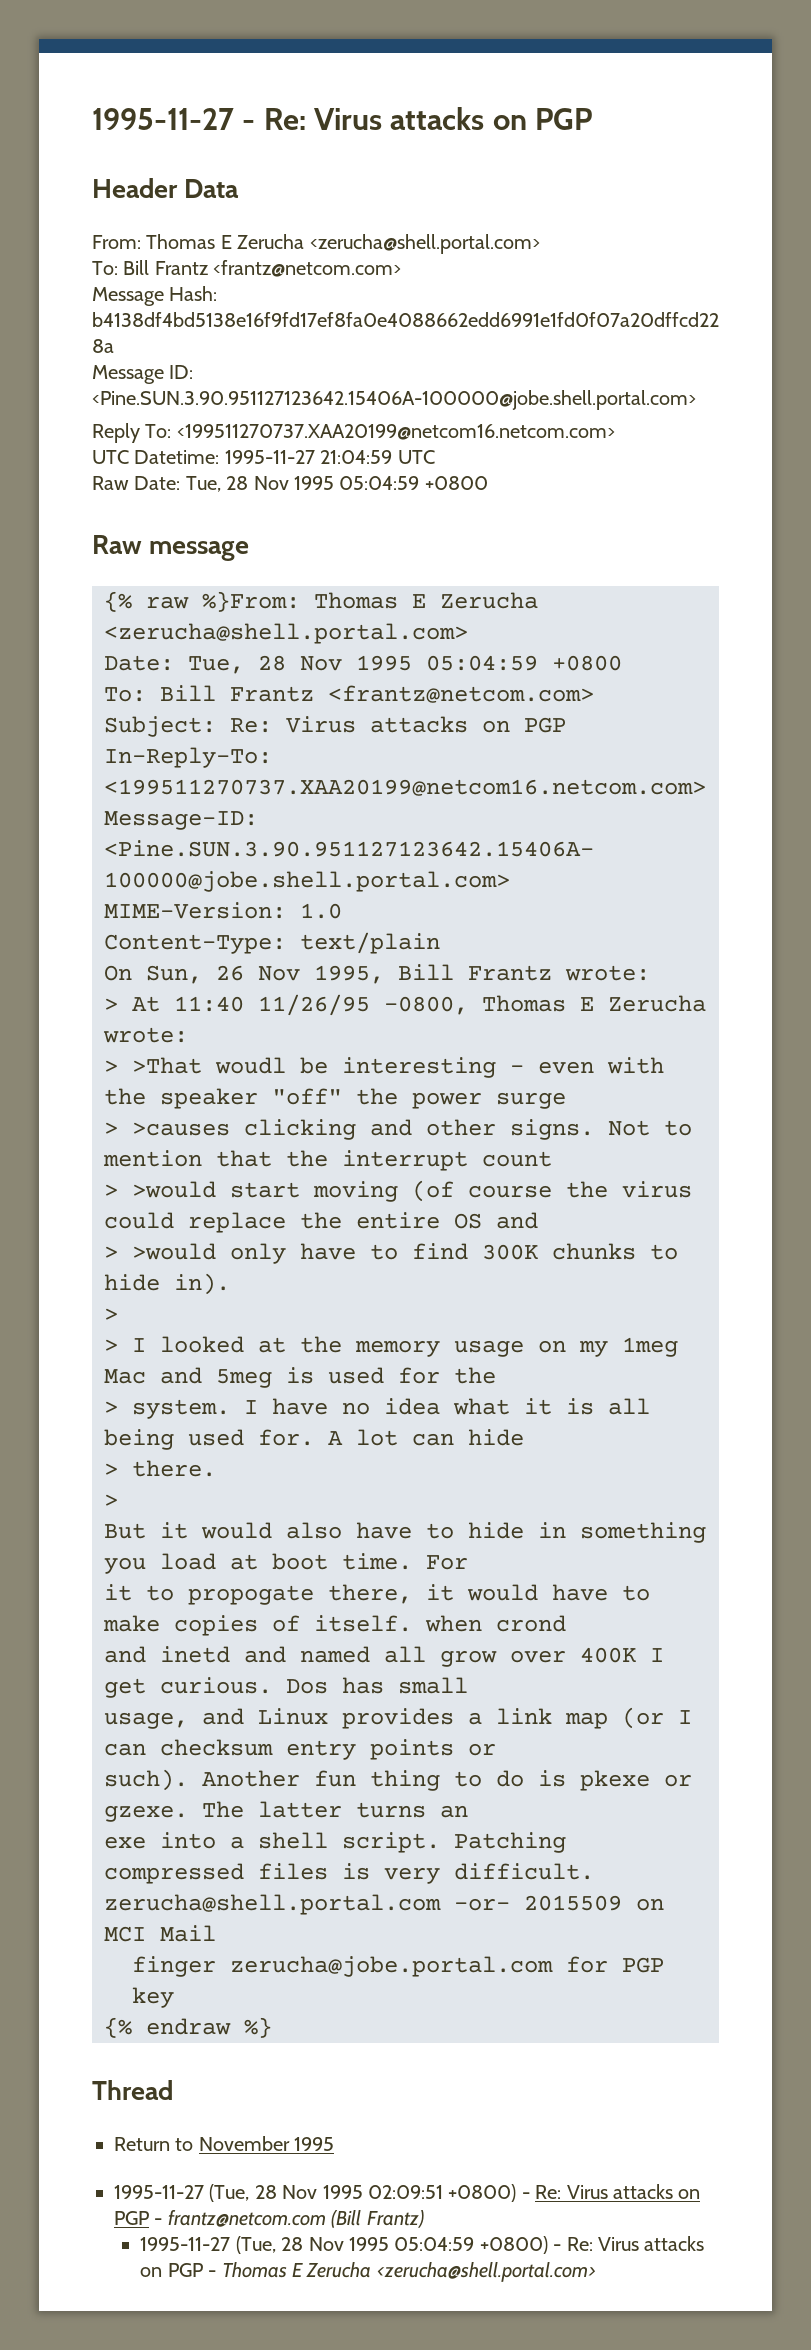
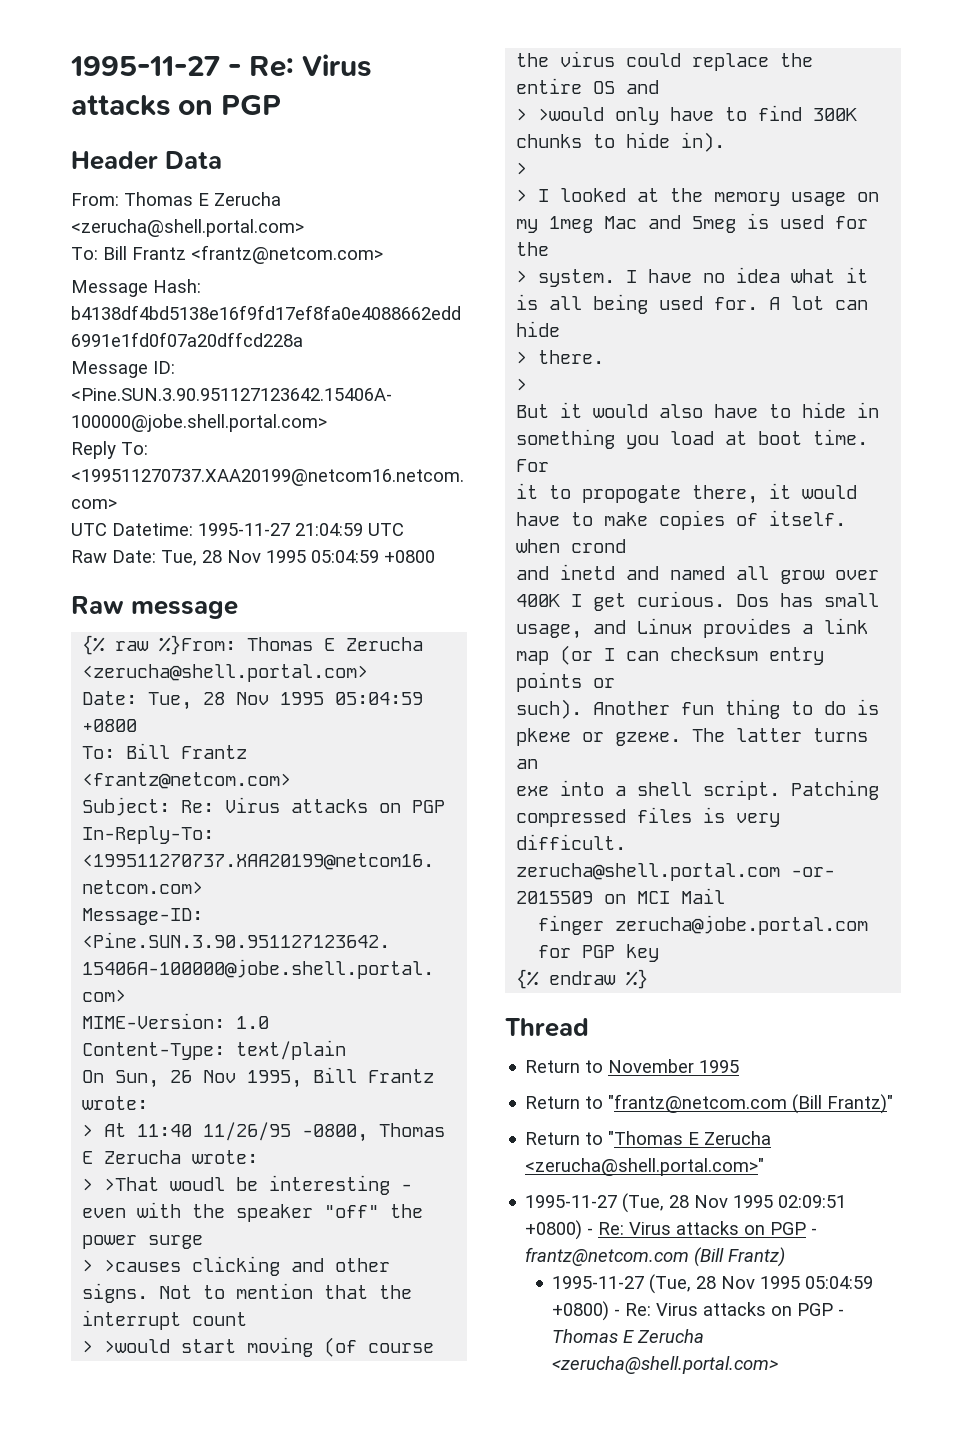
+ Return to "frantz@netcom.com (Bill Frantz)"
+ Return to "Thomas E Zerucha <zerucha@shell.portal.com>"

